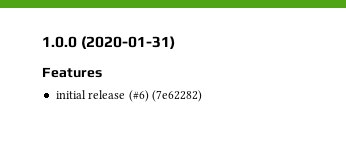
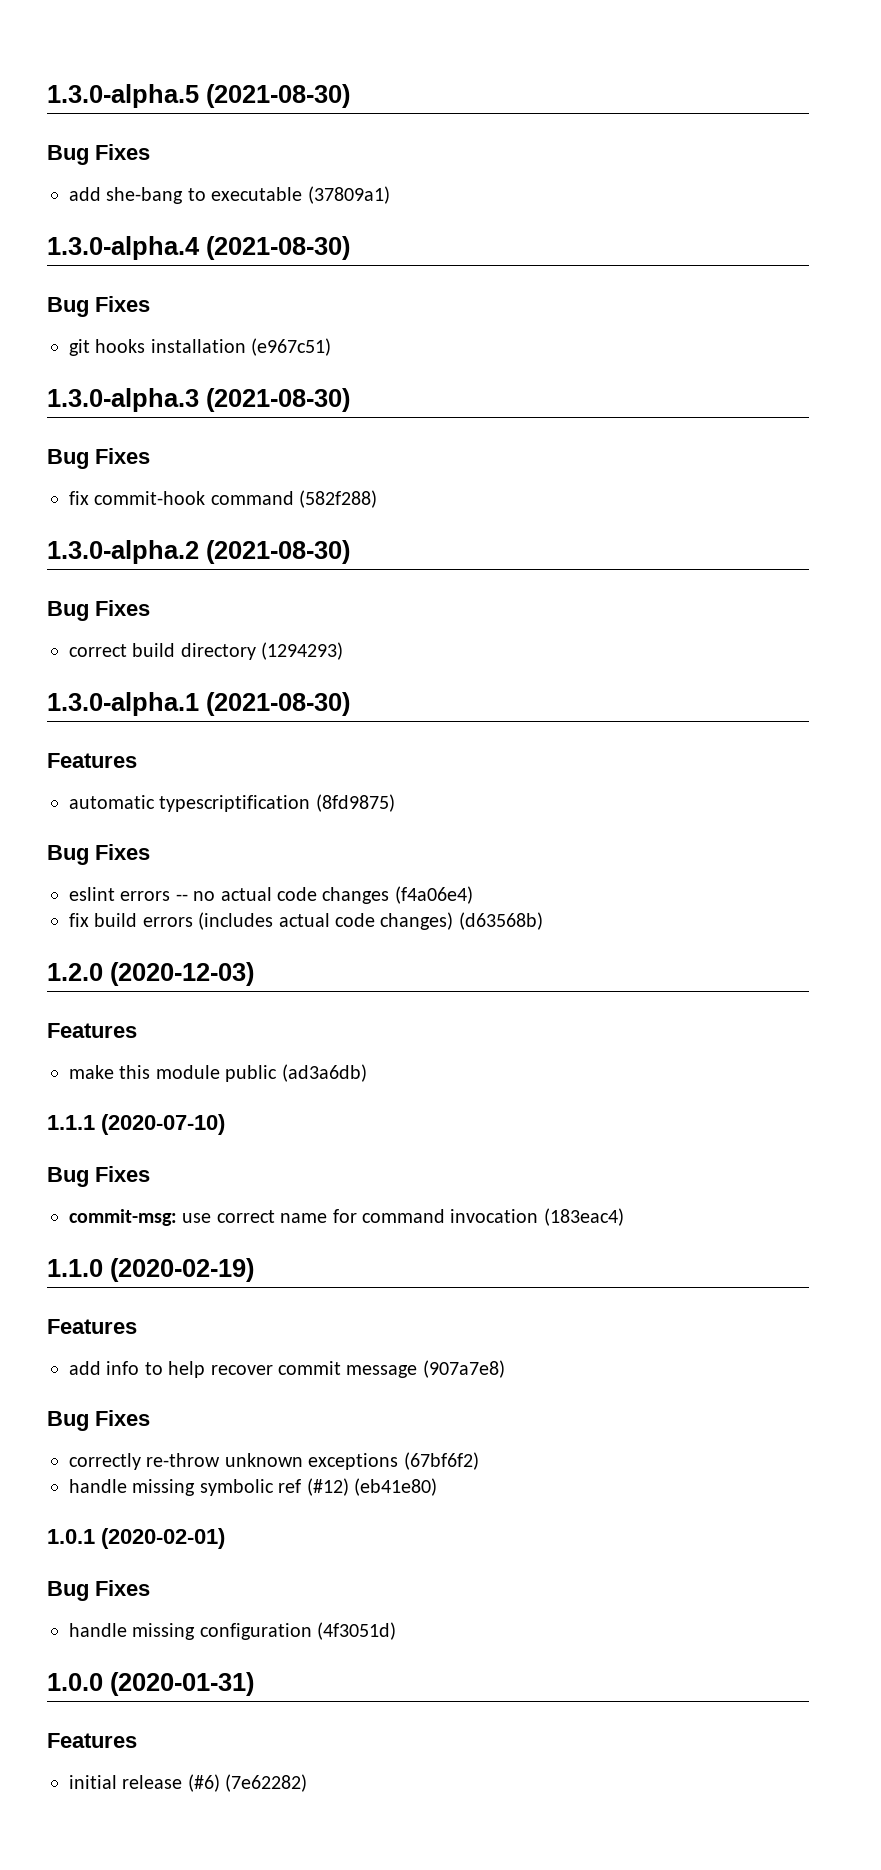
+ 1.3.0-alpha.5 (2021-08-30)
+ Bug Fixes
+ add she-bang to executable (37809a1)
+ 1.3.0-alpha.4 (2021-08-30)
+ Bug Fixes
+ git hooks installation (e967c51)
+ 1.3.0-alpha.3 (2021-08-30)
+ Bug Fixes
+ fix commit-hook command (582f288)
+ 1.3.0-alpha.2 (2021-08-30)
+ Bug Fixes
+ correct build directory (1294293)
+ 1.3.0-alpha.1 (2021-08-30)
+ Features
+ automatic typescriptification (8fd9875)
+ Bug Fixes
+ eslint errors -- no actual code changes (f4a06e4)
+ fix build errors (includes actual code changes) (d63568b)
+ 1.2.0 (2020-12-03)
+ Features
+ make this module public (ad3a6db)
+ 1.1.1 (2020-07-10)
+ Bug Fixes
+ commit-msg: use correct name for command invocation (183eac4)
+ 1.1.0 (2020-02-19)
+ Features
+ add info to help recover commit message (907a7e8)
+ Bug Fixes
+ correctly re-throw unknown exceptions (67bf6f2)
+ handle missing symbolic ref (#12) (eb41e80)
+ 1.0.1 (2020-02-01)
+ Bug Fixes
+ handle missing configuration (4f3051d)

